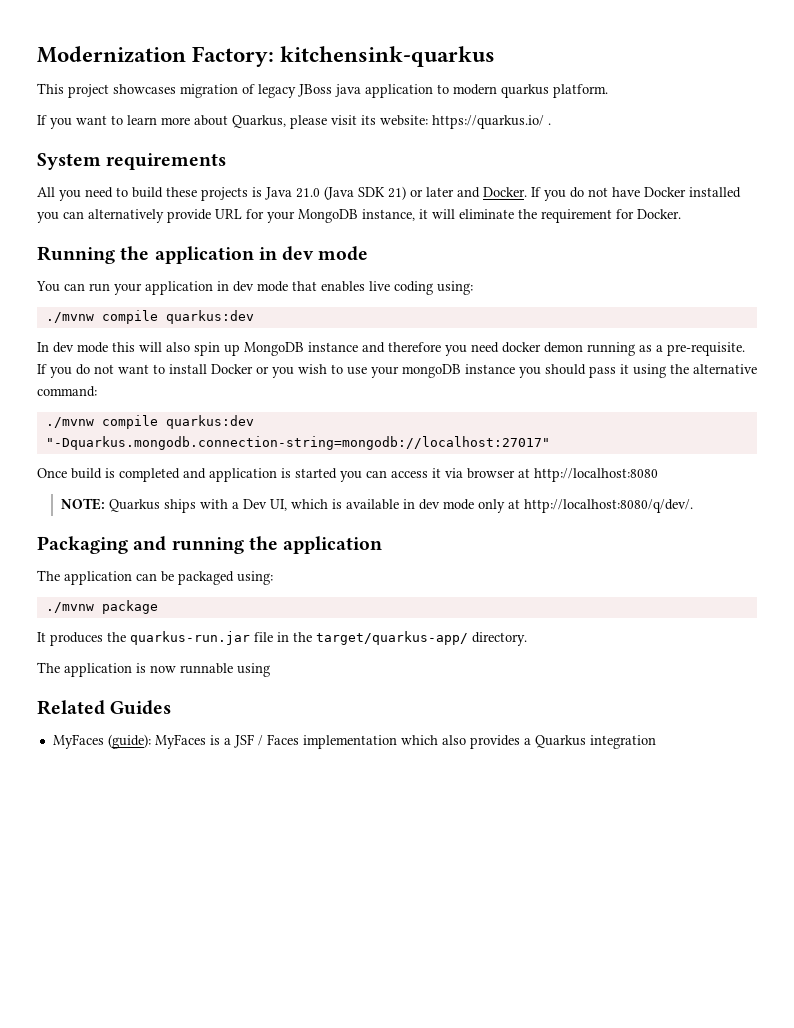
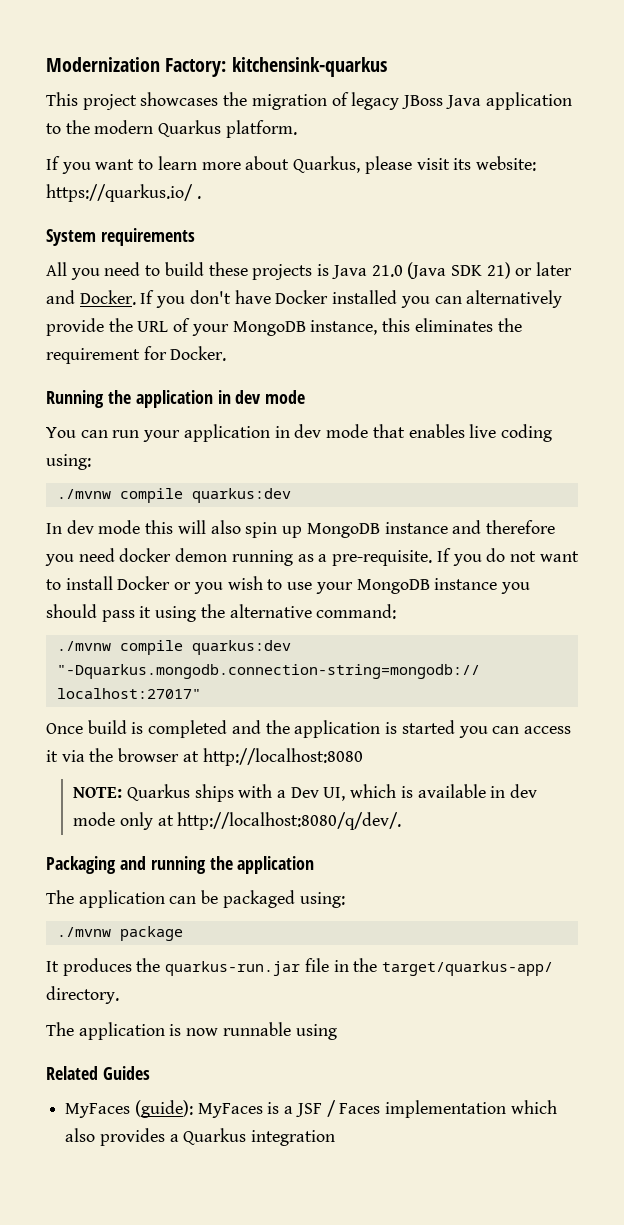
- This project showcases migration of legacy JBoss java application to modern quarkus platform.
+ This project showcases the migration of legacy JBoss Java application to the modern Quarkus platform.
- If you do not have Docker installed you can alternatively provide URL for your MongoDB instance, it will eliminate the requirement for Docker.
+ If you don't have Docker installed you can alternatively provide the URL of your MongoDB instance, this eliminates the requirement for Docker.
- If you do not want to install Docker or you wish to use your mongoDB instance you should pass it using the alternative command:
+ If you do not want to install Docker or you wish to use your MongoDB instance you should pass it using the alternative command:
- Once build is completed and application is started you can access it via browser at http://localhost:8080
+ Once build is completed and the application is started you can access it via the browser at http://localhost:8080

